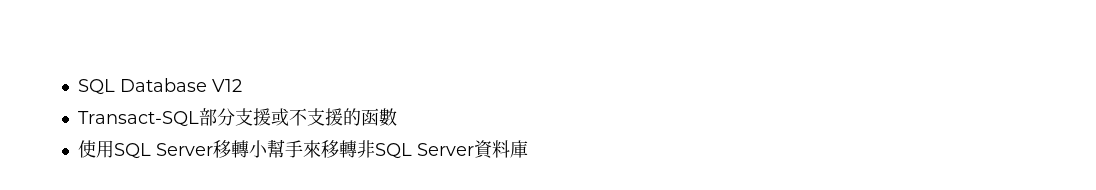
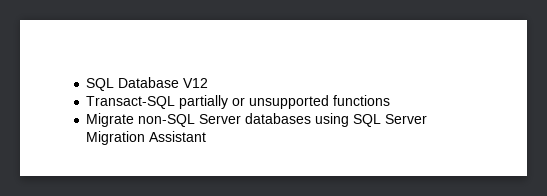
- Transact-SQL部分支援或不支援的函數
- 使用SQL Server移轉小幫手來移轉非SQL Server資料庫
+ Transact-SQL partially or unsupported functions
+ Migrate non-SQL Server databases using SQL Server Migration Assistant

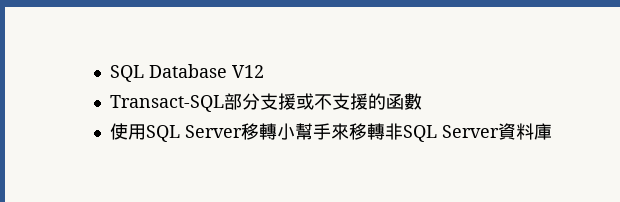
- Transact-SQL partially or unsupported functions
- Migrate non-SQL Server databases using SQL Server Migration Assistant
+ Transact-SQL部分支援或不支援的函數
+ 使用SQL Server移轉小幫手來移轉非SQL Server資料庫

